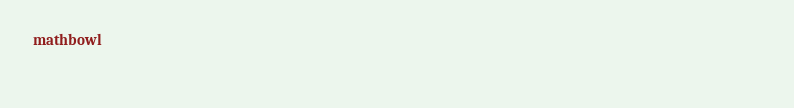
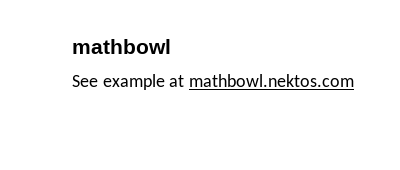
+ See example at mathbowl.nektos.com

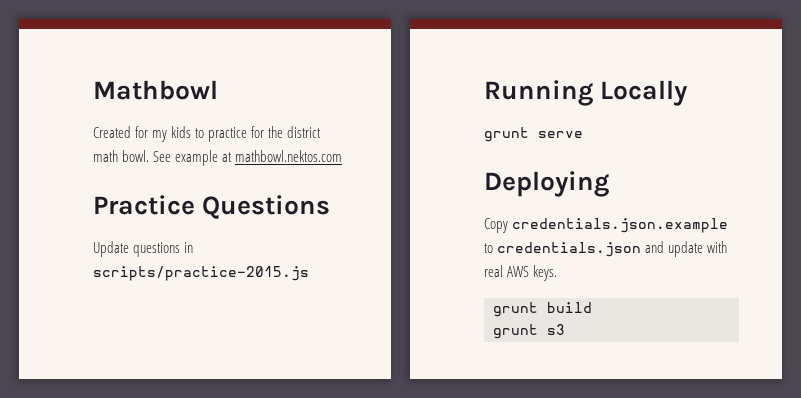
- mathbowl
- See example at mathbowl.nektos.com
+ Mathbowl
+ Created for my kids to practice for the district math bowl. See example at mathbowl.nektos.com
+ Practice Questions
+ Update questions in scripts/practice-2015.js
+ Running Locally
+ grunt serve
+ Deploying
+ Copy credentials.json.example to credentials.json and update with real AWS keys.
+ grunt build
+ grunt s3

